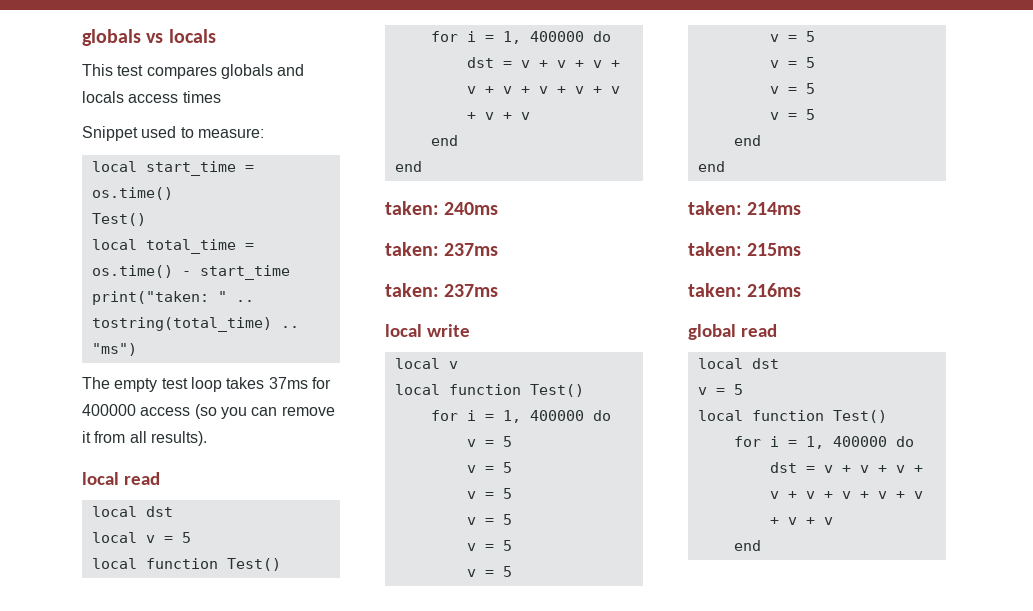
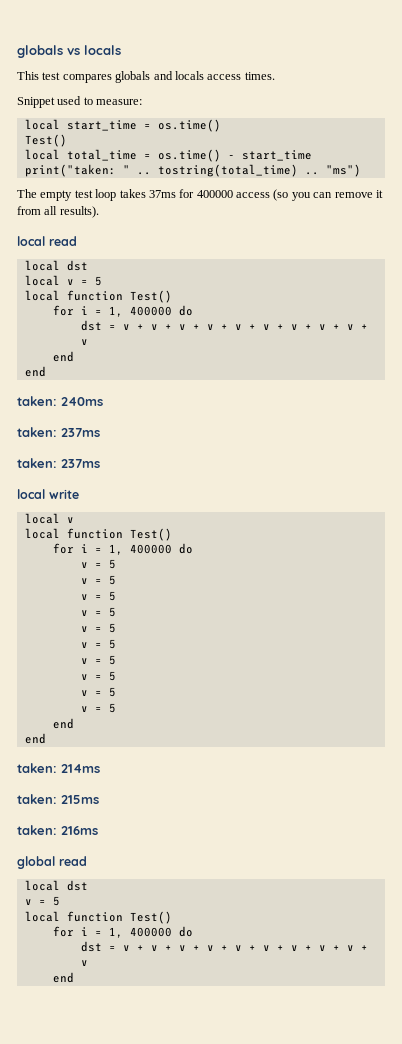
- This test compares globals and locals access times
+ This test compares globals and locals access times.

